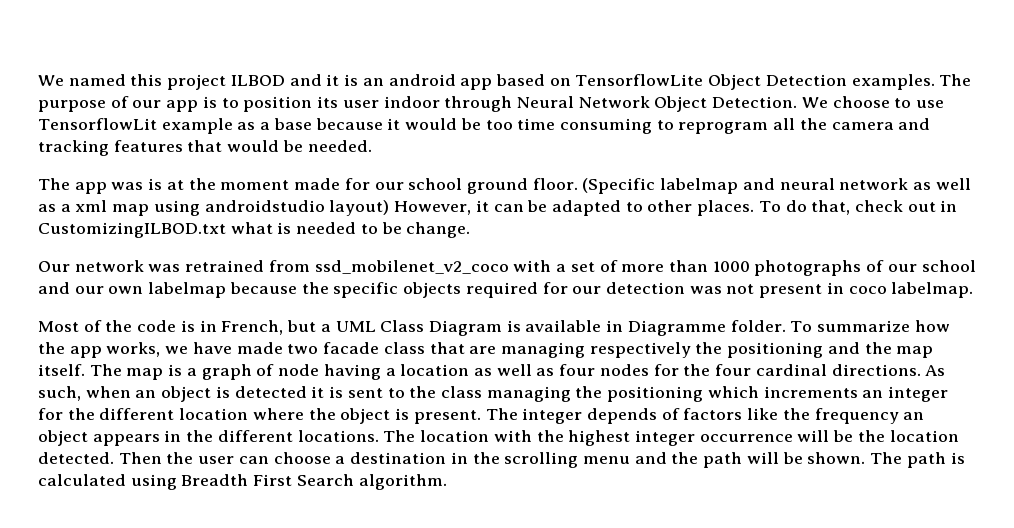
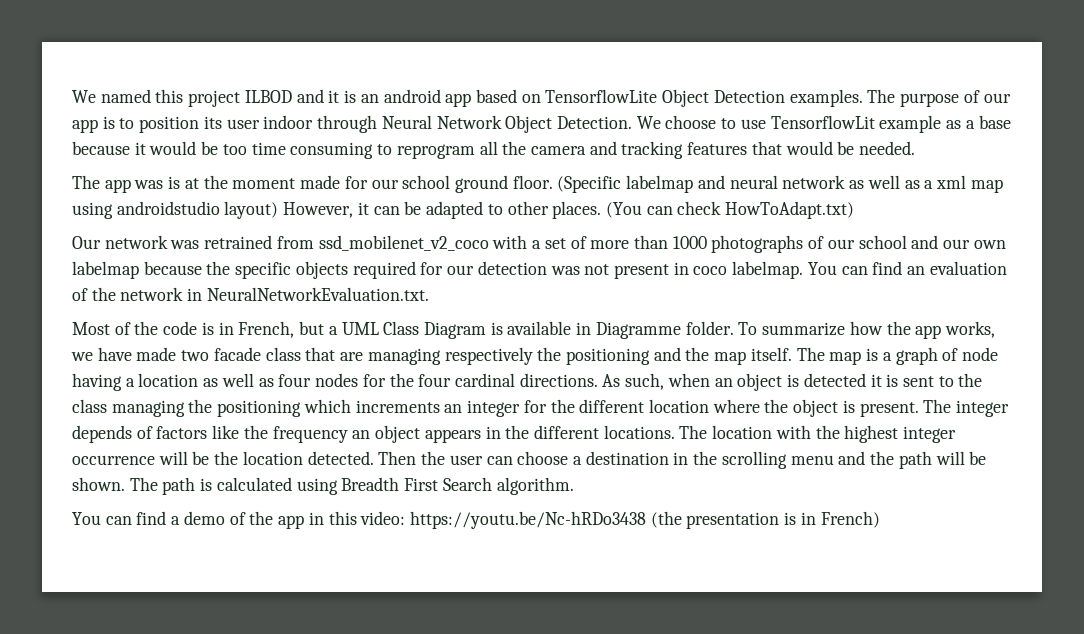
- To do that, check out in CustomizingILBOD.txt what is needed to be change.
+ (You can check HowToAdapt.txt)
+ You can find an evaluation of the network in NeuralNetworkEvaluation.txt.
+ You can find a demo of the app in this video: https://youtu.be/Nc-hRDo3438 (the presentation is in French)

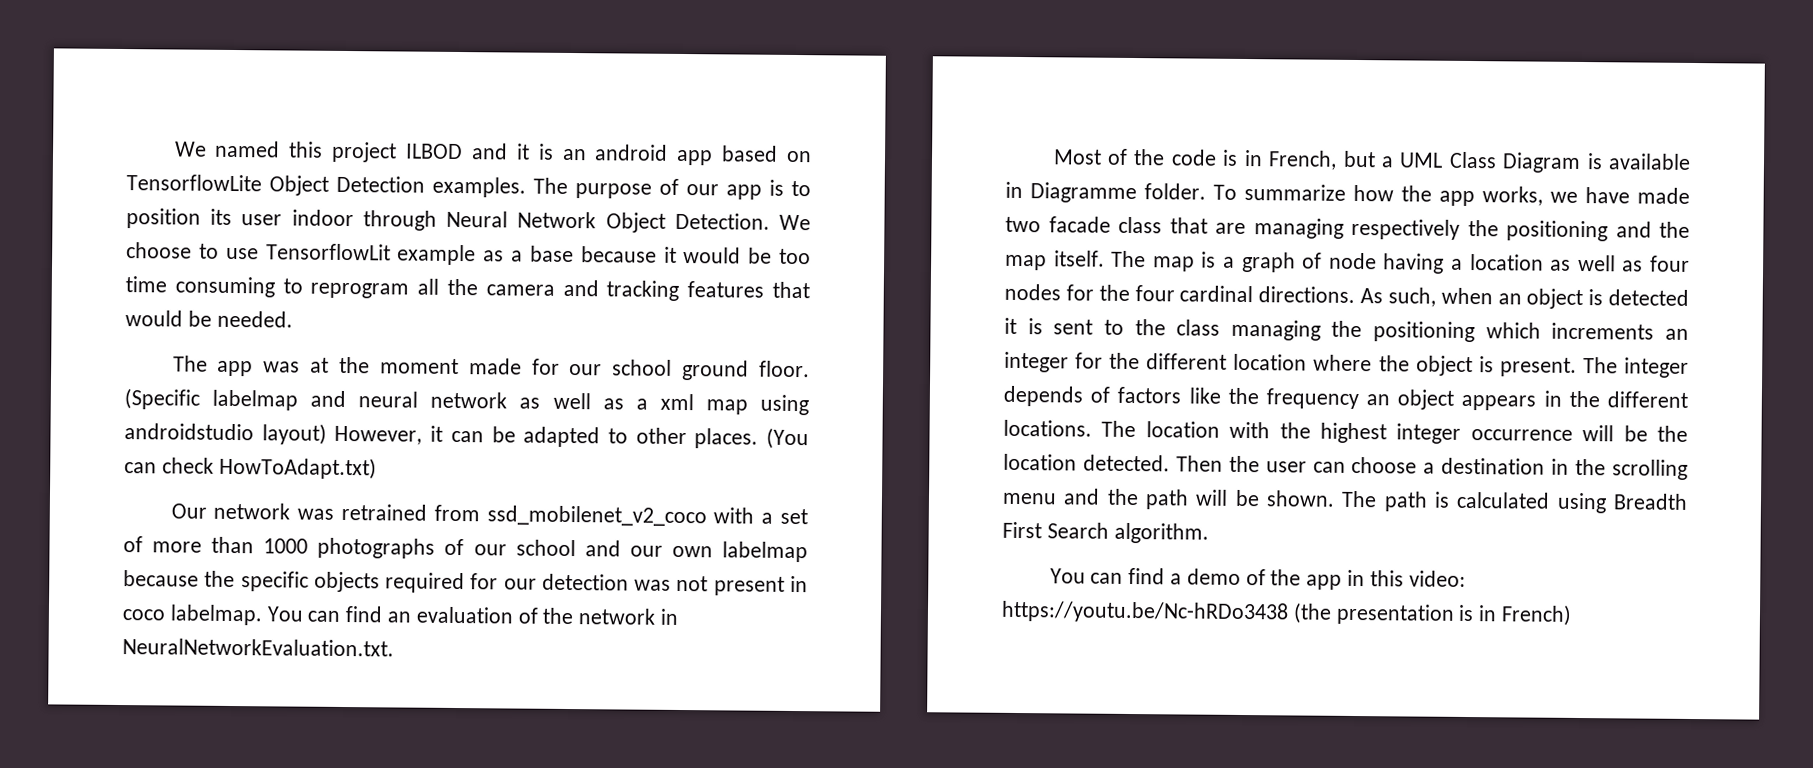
- The app was is at the moment made for our school ground floor.
+ The app was at the moment made for our school ground floor.

